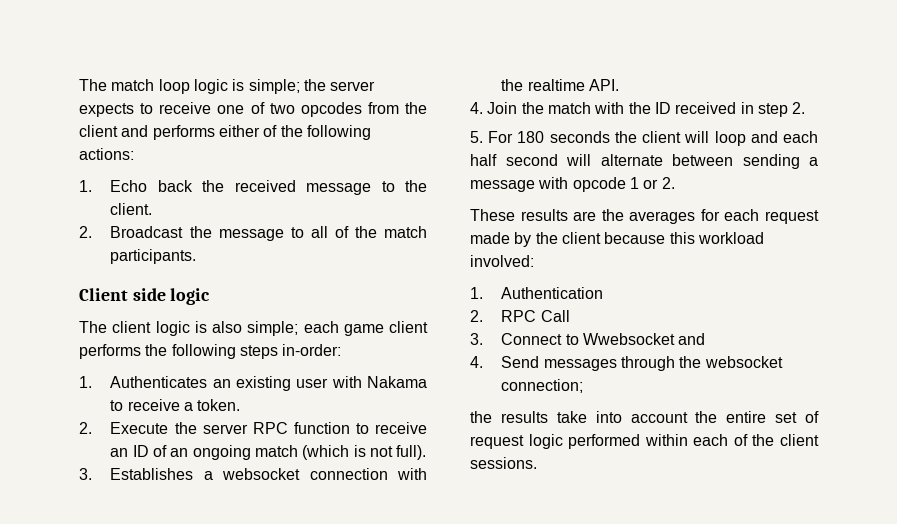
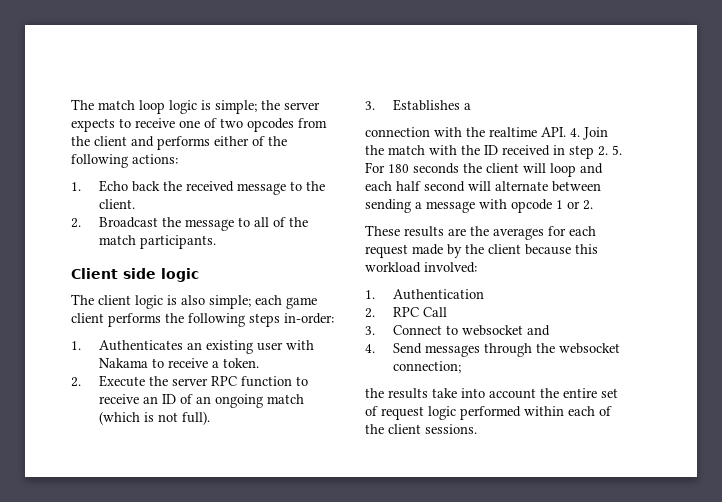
- 3. Establishes a websocket connection with the realtime API.
- 4. Join the match with the ID received in step 2.
- 5. For 180 seconds the client will loop and each half second will alternate between sending a message with opcode 1 or 2.
+ 3. Establishes a
+ connection with the realtime API. 4. Join the match with the ID received in step 2. 5. For 180 seconds the client will loop and each half second will alternate between sending a message with opcode 1 or 2.
- 3. Connect to Wwebsocket and
+ 3. Connect to websocket and

